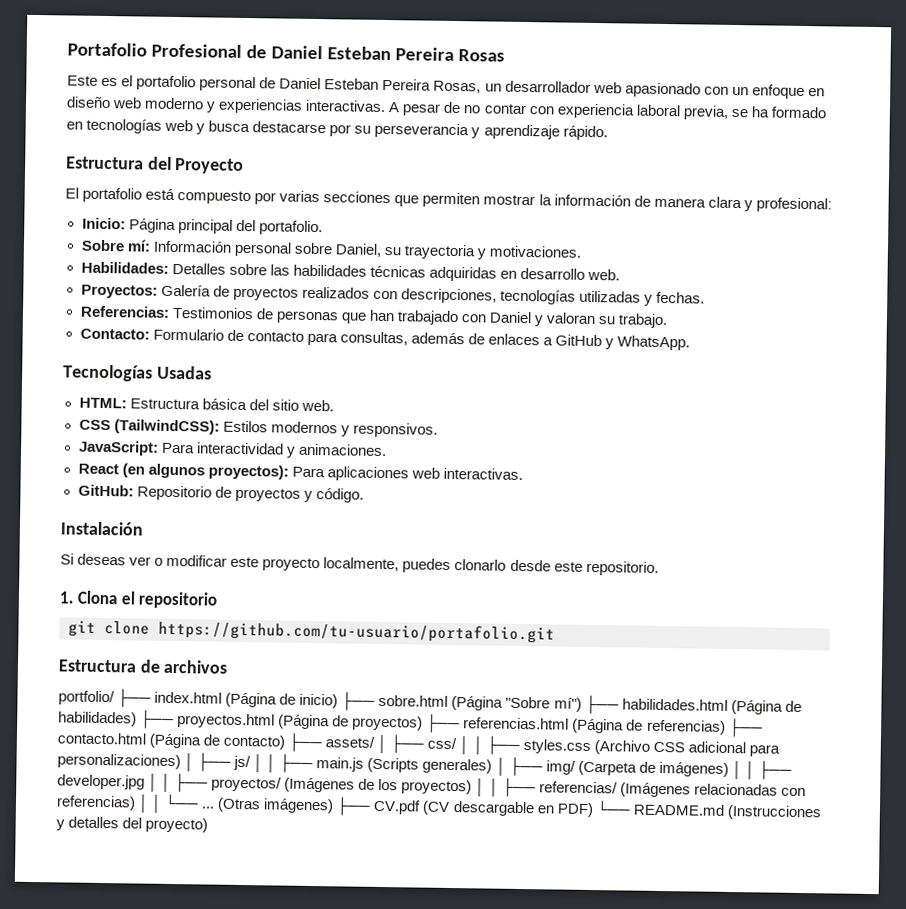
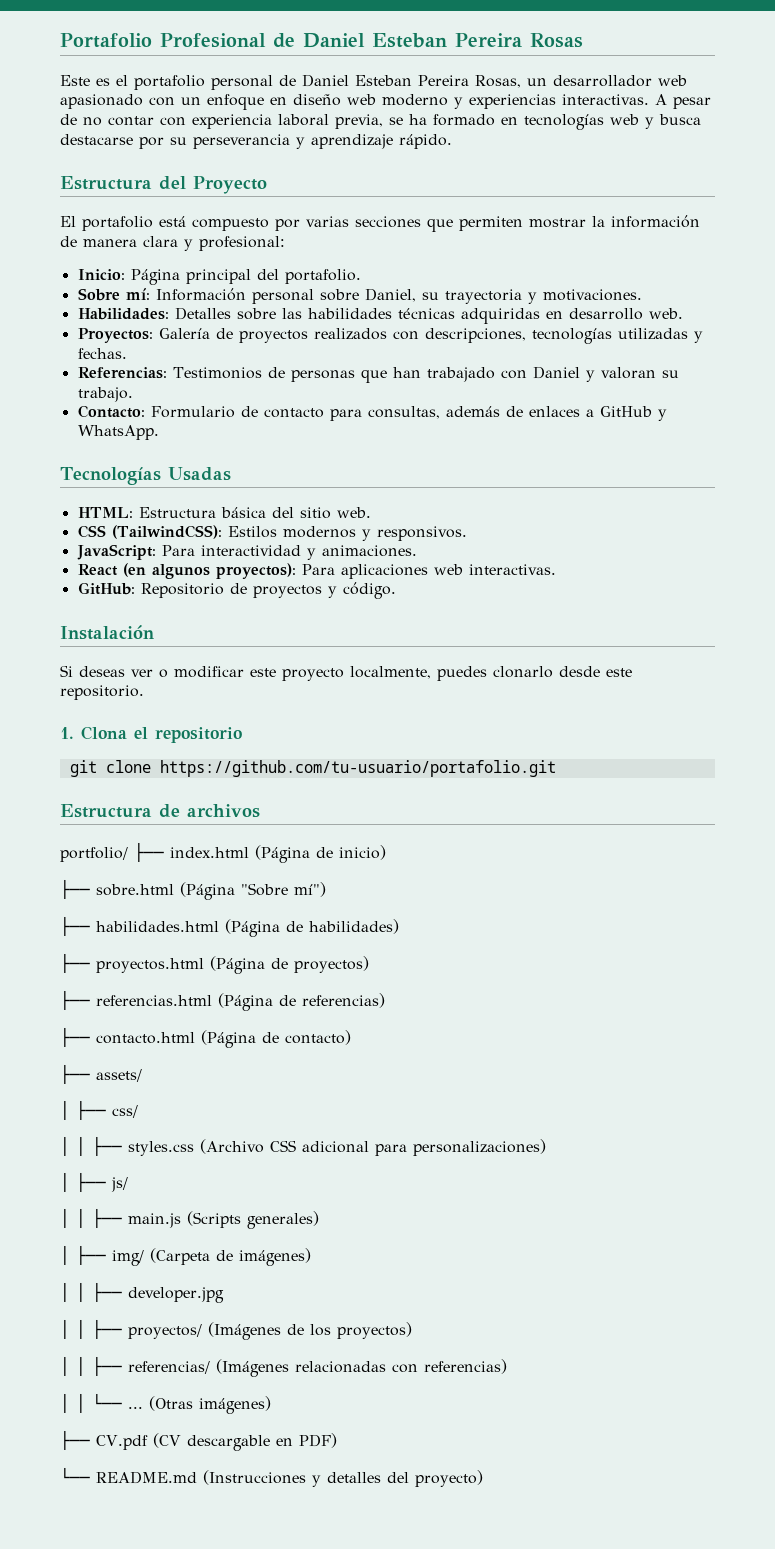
- portfolio/ ├── index.html (Página de inicio) ├── sobre.html (Página "Sobre mí") ├── habilidades.html (Página de habilidades) ├── proyectos.html (Página de proyectos) ├── referencias.html (Página de referencias) ├── contacto.html (Página de contacto) ├── assets/ │ ├── css/ │ │ ├── styles.css (Archivo CSS adicional para personalizaciones) │ ├── js/ │ │ ├── main.js (Scripts generales) │ ├── img/ (Carpeta de imágenes) │ │ ├── developer.jpg │ │ ├── proyectos/ (Imágenes de los proyectos) │ │ ├── referencias/ (Imágenes relacionadas con referencias) │ │ └── ...
+ portfolio/ ├── index.html (Página de inicio)
+ ├── sobre.html (Página "Sobre mí")
+ ├── habilidades.html (Página de habilidades)
+ ├── proyectos.html (Página de proyectos)
+ ├── referencias.html (Página de referencias)
+ ├── contacto.html (Página de contacto)
+ ├── assets/
+ │ ├── css/
+ │ │ ├── styles.css (Archivo CSS adicional para personalizaciones)
+ │ ├── js/
+ │ │ ├── main.js (Scripts generales)
+ │ ├── img/ (Carpeta de imágenes)
+ │ │ ├── developer.jpg
+ │ │ ├── proyectos/ (Imágenes de los proyectos)
+ │ │ ├── referencias/ (Imágenes relacionadas con referencias)
+ │ │ └── ...
- (Otras imágenes) ├── CV.pdf (CV descargable en PDF) └── README.md (Instrucciones y detalles del proyecto)
+ (Otras imágenes)
+ ├── CV.pdf (CV descargable en PDF)
+ └── README.md (Instrucciones y detalles del proyecto)

